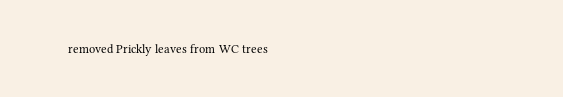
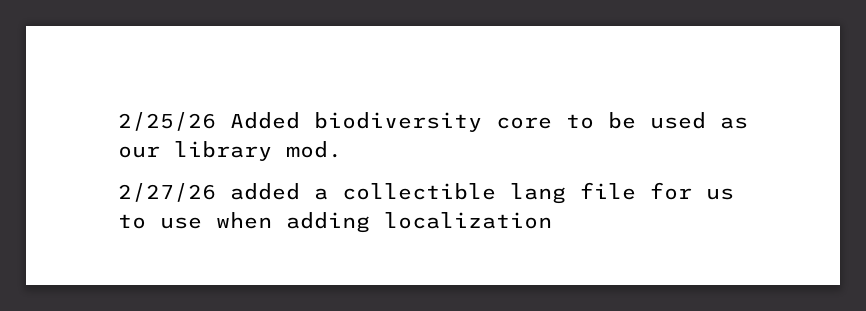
- removed Prickly leaves from WC trees
+ 2/25/26 Added biodiversity core to be used as our library mod.
+ 2/27/26 added a collectible lang file for us to use when adding localization

